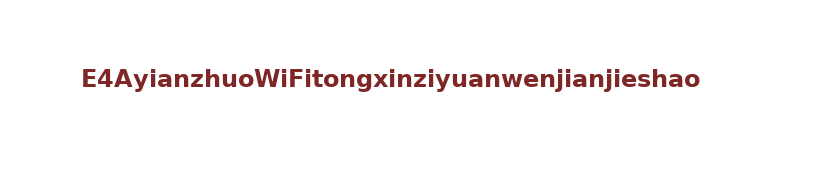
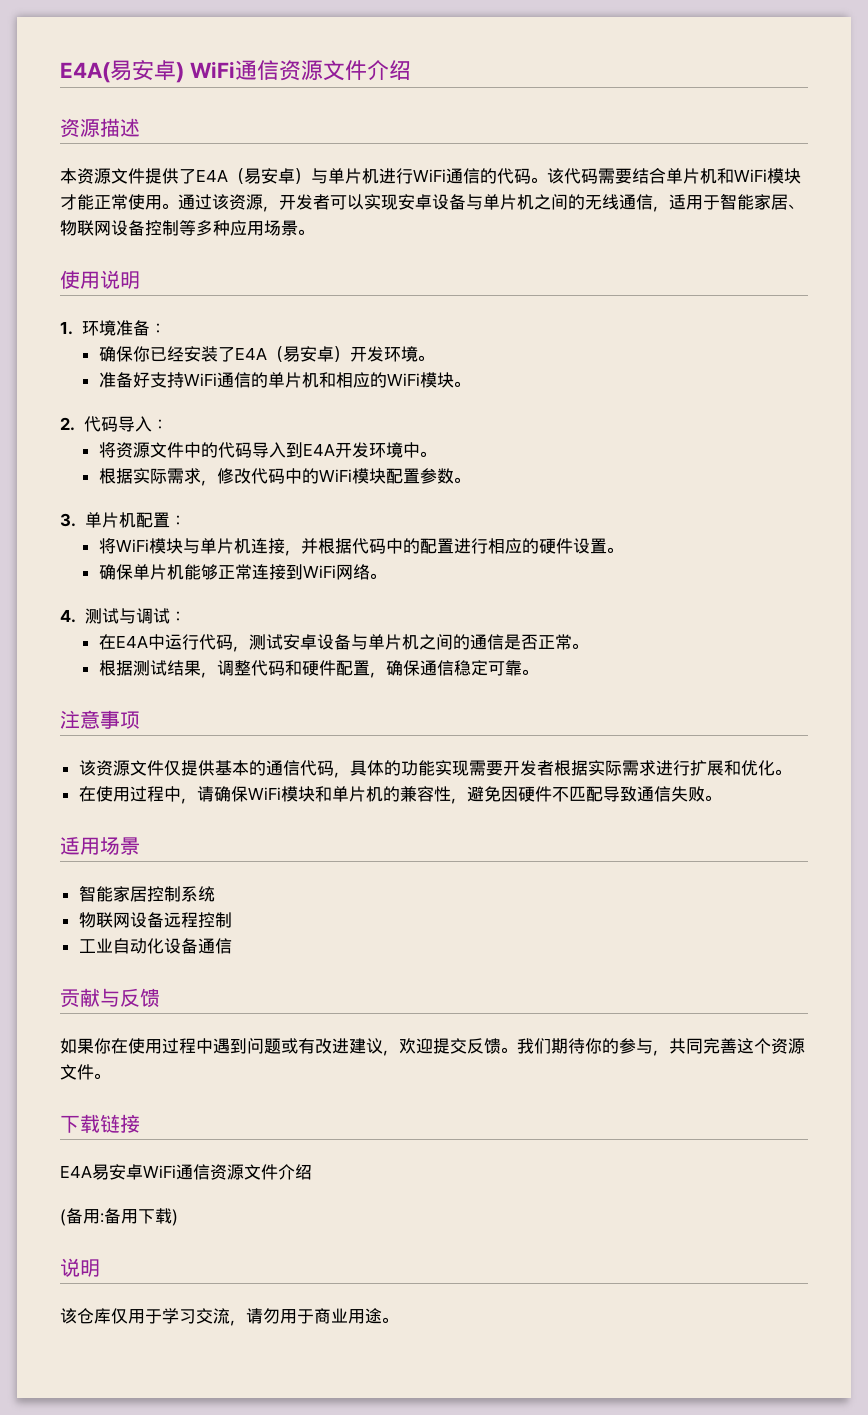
- E4AyianzhuoWiFitongxinziyuanwenjianjieshao
+ E4A(易安卓) WiFi通信资源文件介绍
+ 资源描述
+ 本资源文件提供了E4A（易安卓）与单片机进行WiFi通信的代码。该代码需要结合单片机和WiFi模块才能正常使用。通过该资源，开发者可以实现安卓设备与单片机之间的无线通信，适用于智能家居、物联网设备控制等多种应用场景。
+ 使用说明
+ 1.环境准备：
+ 确保你已经安装了E4A（易安卓）开发环境。
+ 准备好支持WiFi通信的单片机和相应的WiFi模块。
+ 2.代码导入：
+ 将资源文件中的代码导入到E4A开发环境中。
+ 根据实际需求，修改代码中的WiFi模块配置参数。
+ 3.单片机配置：
+ 将WiFi模块与单片机连接，并根据代码中的配置进行相应的硬件设置。
+ 确保单片机能够正常连接到WiFi网络。
+ 4.测试与调试：
+ 在E4A中运行代码，测试安卓设备与单片机之间的通信是否正常。
+ 根据测试结果，调整代码和硬件配置，确保通信稳定可靠。
+ 注意事项
+ 该资源文件仅提供基本的通信代码，具体的功能实现需要开发者根据实际需求进行扩展和优化。
+ 在使用过程中，请确保WiFi模块和单片机的兼容性，避免因硬件不匹配导致通信失败。
+ 适用场景
+ 智能家居控制系统
+ 物联网设备远程控制
+ 工业自动化设备通信
+ 贡献与反馈
+ 如果你在使用过程中遇到问题或有改进建议，欢迎提交反馈。我们期待你的参与，共同完善这个资源文件。
+ 下载链接
+ E4A易安卓WiFi通信资源文件介绍
+ (备用:备用下载)
+ 说明
+ 该仓库仅用于学习交流，请勿用于商业用途。

